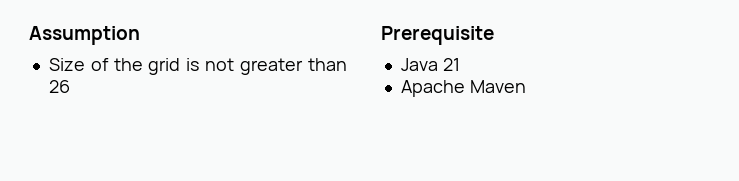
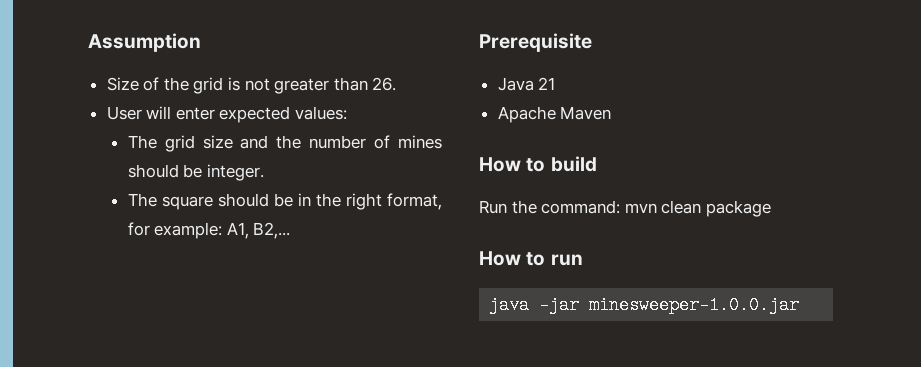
- Size of the grid is not greater than 26
+ Size of the grid is not greater than 26.
+ User will enter expected values:
+ The grid size and the number of mines should be integer.
+ The square should be in the right format, for example: A1, B2,...
+ How to build
+ Run the command: mvn clean package
+ How to run
+ java -jar minesweeper-1.0.0.jar

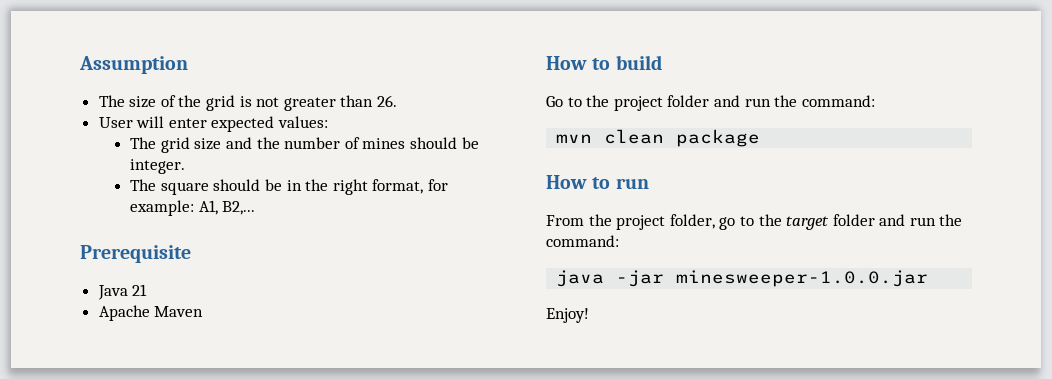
- Size of the grid is not greater than 26.
+ The size of the grid is not greater than 26.
- Run the command: mvn clean package
+ Go to the project folder and run the command:
+ mvn clean package
+ From the project folder, go to the target folder and run the command:
+ Enjoy!

